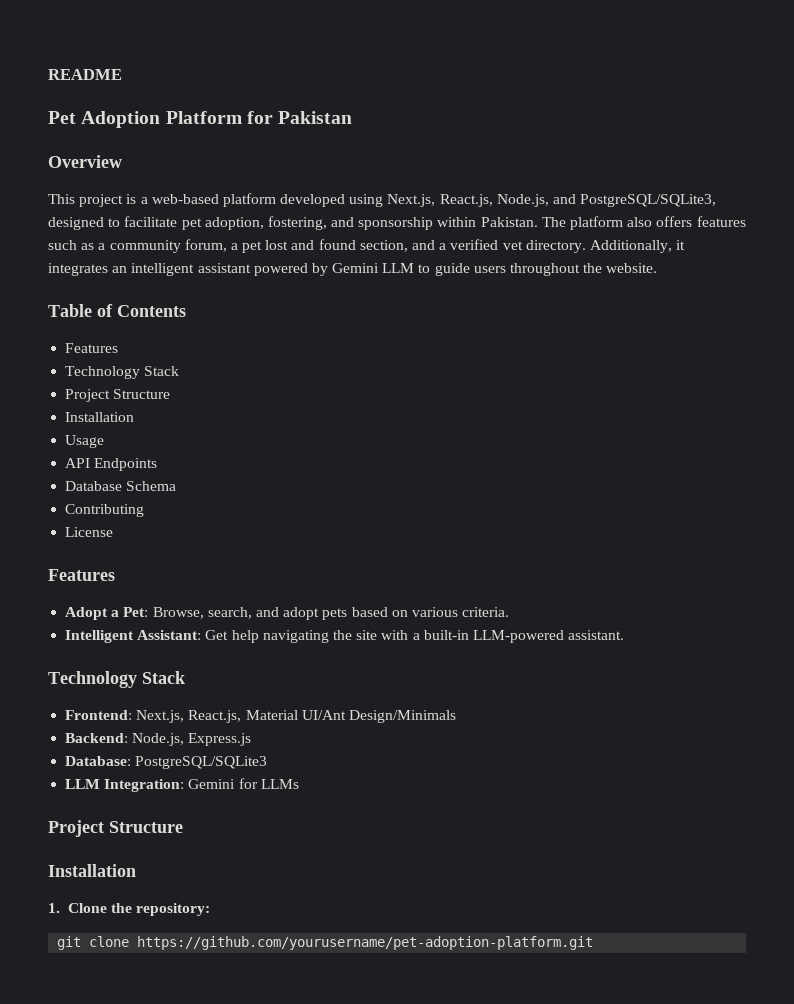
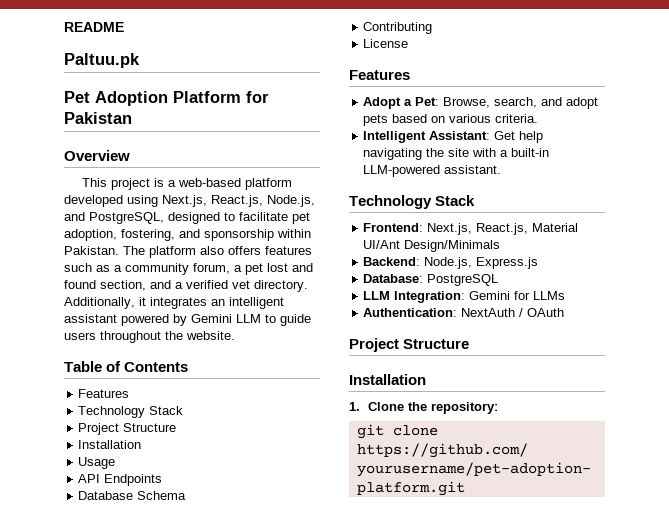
+ Paltuu.pk
- This project is a web-based platform developed using Next.js, React.js, Node.js, and PostgreSQL/SQLite3, designed to facilitate pet adoption, fostering, and sponsorship within Pakistan.
+ This project is a web-based platform developed using Next.js, React.js, Node.js, and PostgreSQL, designed to facilitate pet adoption, fostering, and sponsorship within Pakistan.
- Database: PostgreSQL/SQLite3
+ Database: PostgreSQL
+ Authentication: NextAuth / OAuth

